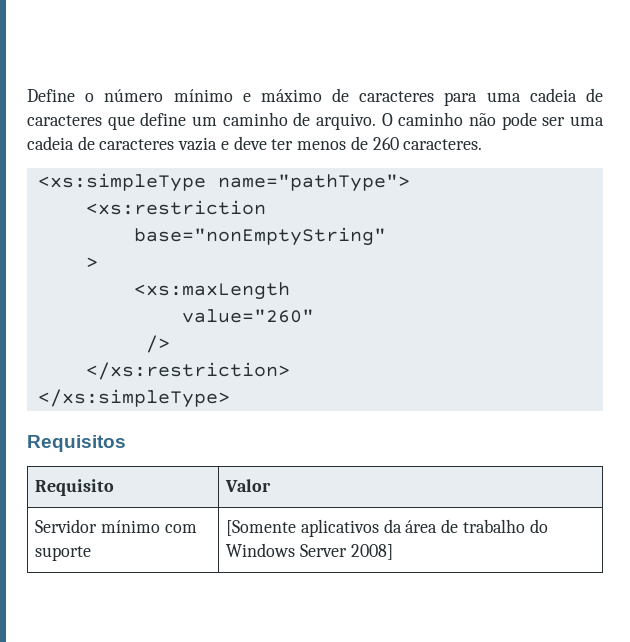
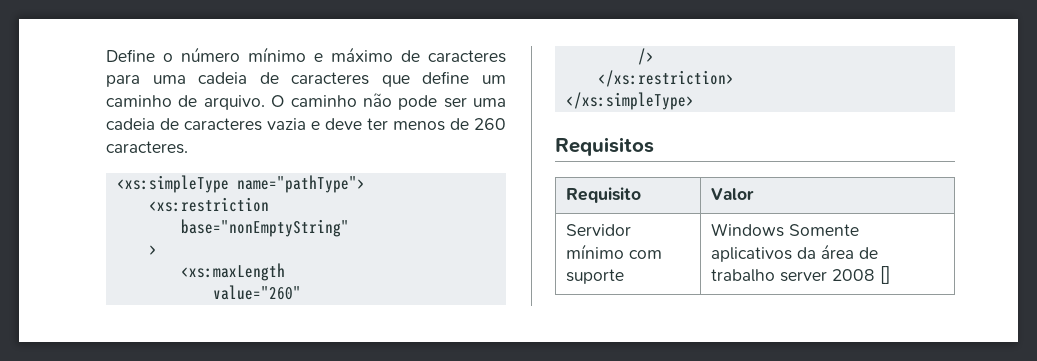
- Servidor mínimo com suporte | [Somente aplicativos da área de trabalho do Windows Server 2008]
+ Servidor mínimo com suporte | Windows Somente aplicativos da área de trabalho server 2008 []

